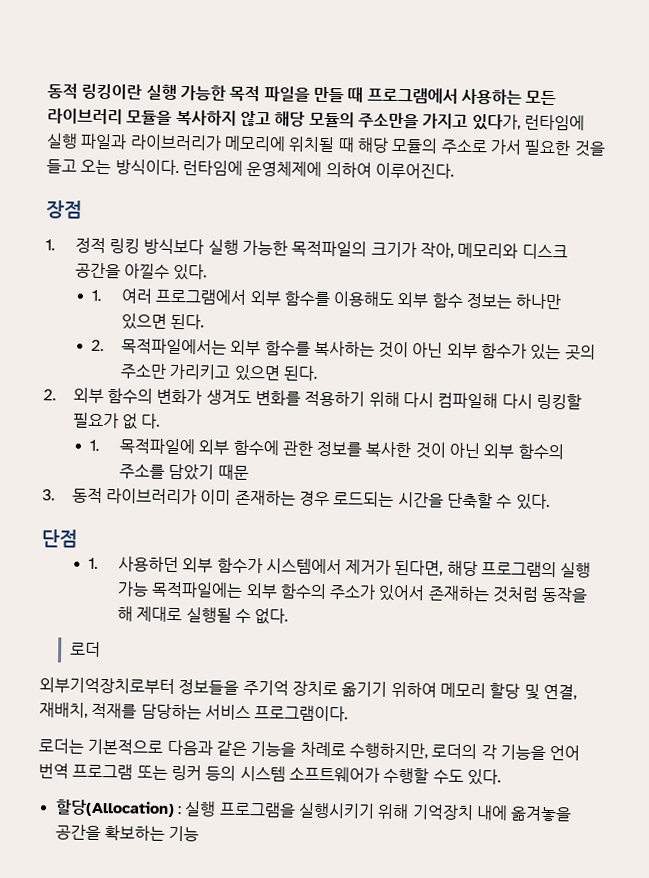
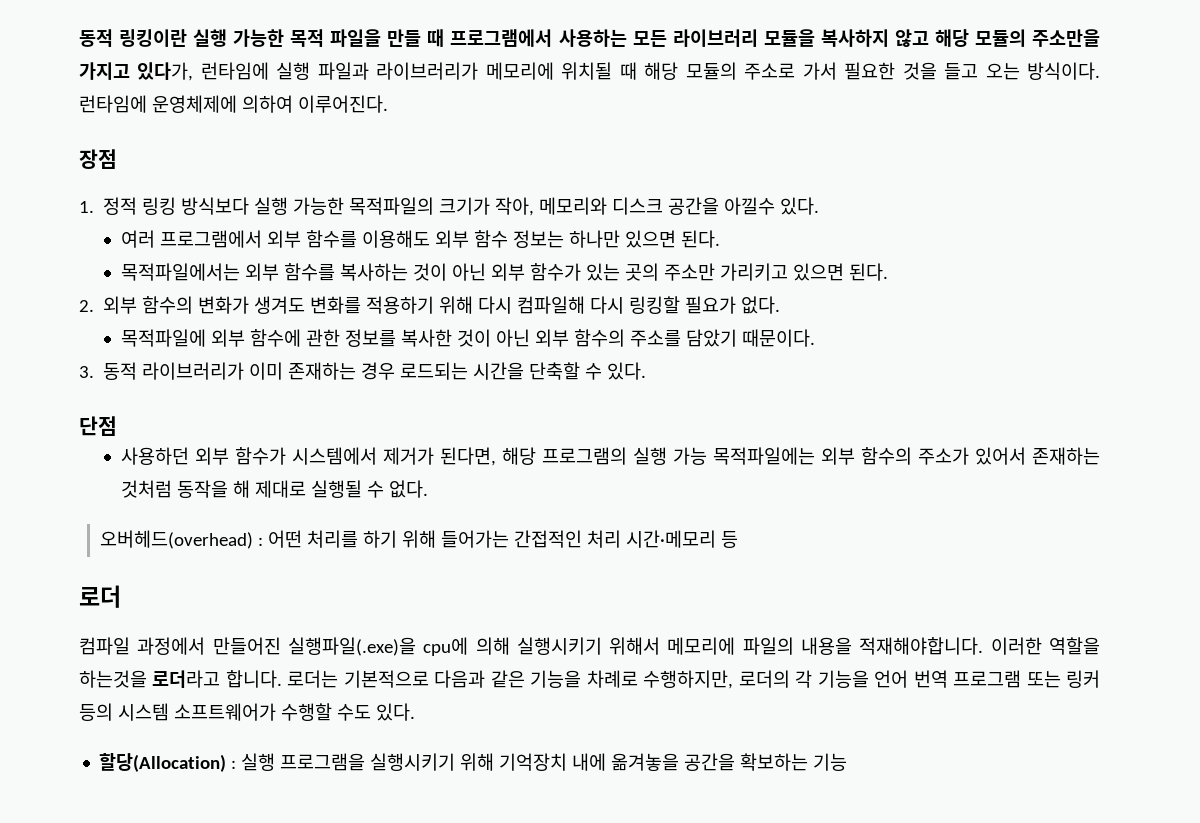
- 1. 여러 프로그램에서 외부 함수를 이용해도 외부 함수 정보는 하나만 있으면 된다.
+ 여러 프로그램에서 외부 함수를 이용해도 외부 함수 정보는 하나만 있으면 된다.
- 2. 목적파일에서는 외부 함수를 복사하는 것이 아닌 외부 함수가 있는 곳의 주소만 가리키고 있으면 된다.
+ 목적파일에서는 외부 함수를 복사하는 것이 아닌 외부 함수가 있는 곳의 주소만 가리키고 있으면 된다.
- 2. 외부 함수의 변화가 생겨도 변화를 적용하기 위해 다시 컴파일해 다시 링킹할 필요가 없 다.
- 1. 목적파일에 외부 함수에 관한 정보를 복사한 것이 아닌 외부 함수의 주소를 담았기 때문
+ 2. 외부 함수의 변화가 생겨도 변화를 적용하기 위해 다시 컴파일해 다시 링킹할 필요가 없다.
+ 목적파일에 외부 함수에 관한 정보를 복사한 것이 아닌 외부 함수의 주소를 담았기 때문이다.
- 1. 사용하던 외부 함수가 시스템에서 제거가 된다면, 해당 프로그램의 실행 가능 목적파일에는 외부 함수의 주소가 있어서 존재하는 것처럼 동작을 해 제대로 실행될 수 없다.
+ 사용하던 외부 함수가 시스템에서 제거가 된다면, 해당 프로그램의 실행 가능 목적파일에는 외부 함수의 주소가 있어서 존재하는 것처럼 동작을 해 제대로 실행될 수 없다.
+ 오버헤드(overhead) : 어떤 처리를 하기 위해 들어가는 간접적인 처리 시간·메모리 등
  로더
- 외부기억장치로부터 정보들을 주기억 장치로 옮기기 위하여 메모리 할당 및 연결, 재배치, 적재를 담당하는 서비스 프로그램이다.
- 로더는 기본적으로 다음과 같은 기능을 차례로 수행하지만, 로더의 각 기능을 언어 번역 프로그램 또는 링커 등의 시스템 소프트웨어가 수행할 수도 있다.
+ 컴파일 과정에서 만들어진 실행파일(.exe)을 cpu에 의해 실행시키기 위해서 메모리에 파일의 내용을 적재해야합니다. 이러한 역할을 하는것을 로더라고 합니다. 로더는 기본적으로 다음과 같은 기능을 차례로 수행하지만, 로더의 각 기능을 언어 번역 프로그램 또는 링커 등의 시스템 소프트웨어가 수행할 수도 있다.

